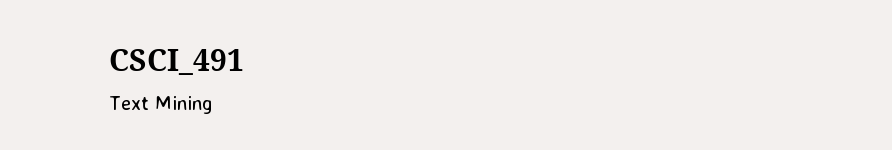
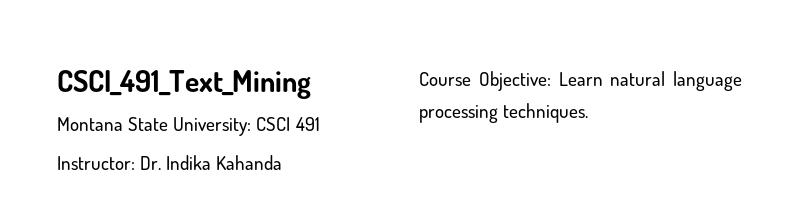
- CSCI_491
- Text Mining
+ CSCI_491_Text_Mining
+ Montana State University: CSCI 491
+ Instructor: Dr. Indika Kahanda
+ Course Objective: Learn natural language processing techniques.

